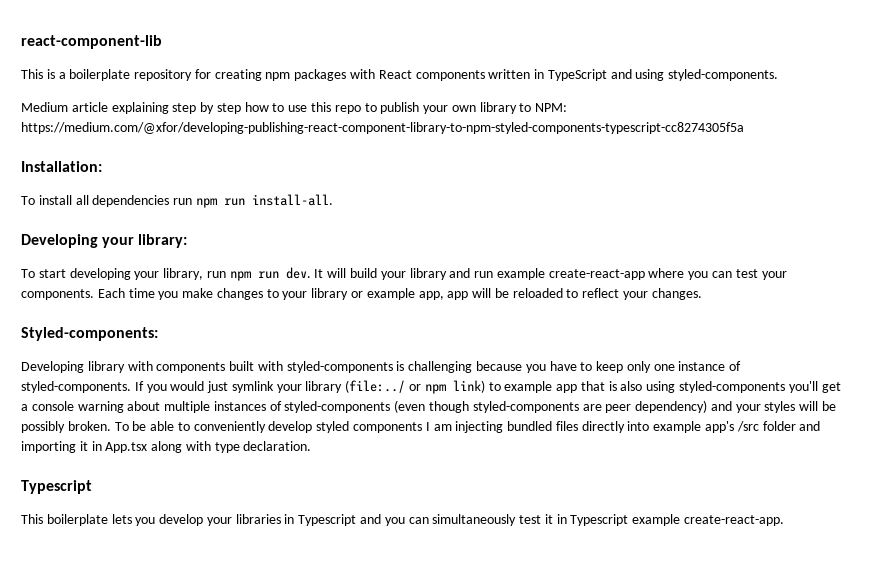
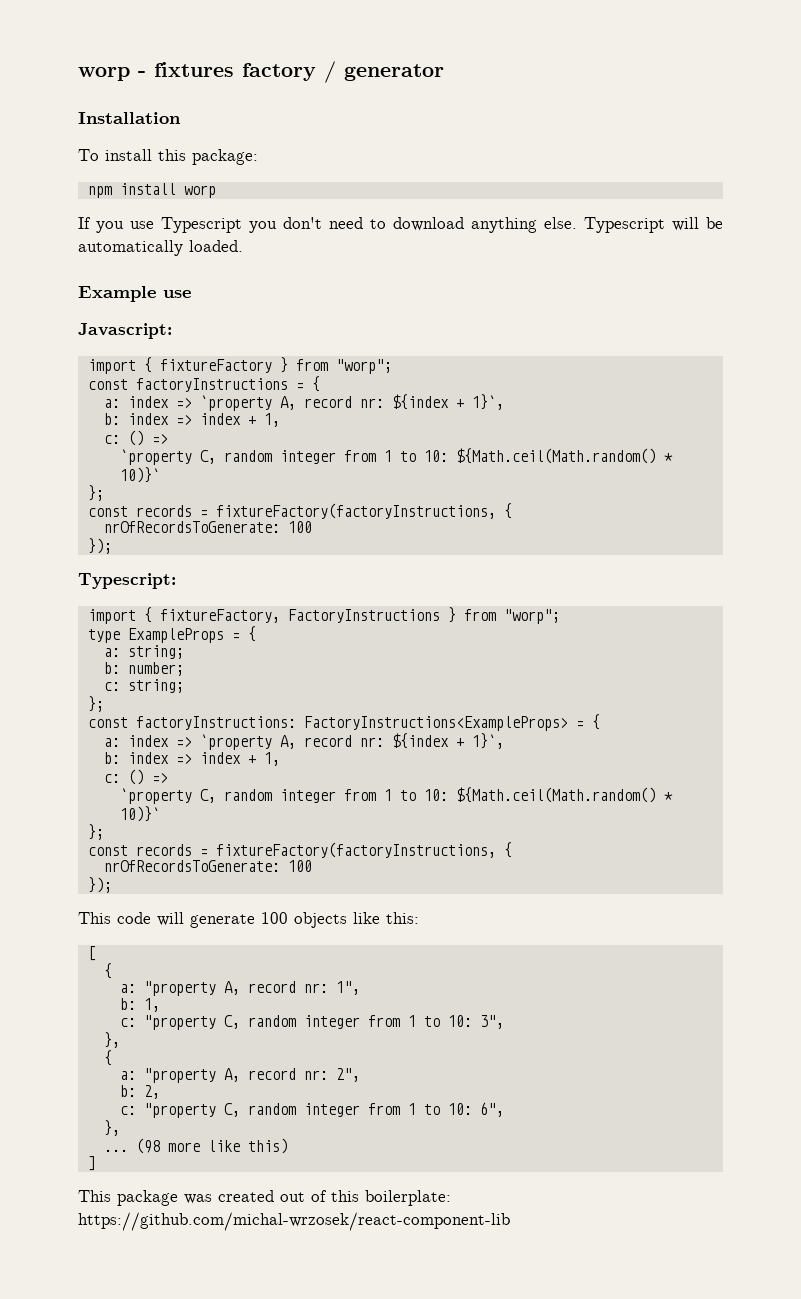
- react-component-lib
- This is a boilerplate repository for creating npm packages with React components written in TypeScript and using styled-components.
- Medium article explaining step by step how to use this repo to publish your own library to NPM: https://medium.com/@xfor/developing-publishing-react-component-library-to-npm-styled-components-typescript-cc8274305f5a
- Installation:
- To install all dependencies run npm run install-all.
- Developing your library:
- To start developing your library, run npm run dev. It will build your library and run example create-react-app where you can test your components. Each time you make changes to your library or example app, app will be reloaded to reflect your changes.
- Styled-components:
- Developing library with components built with styled-components is challenging because you have to keep only one instance of styled-components. If you would just symlink your library (file:../ or npm link) to example app that is also using styled-components you'll get a console warning about multiple instances of styled-components (even though styled-components are peer dependency) and your styles will be possibly broken. To be able to conveniently develop styled components I am injecting bundled files directly into example app's /src folder and importing it in App.tsx along with type declaration.
- Typescript
- This boilerplate lets you develop your libraries in Typescript and you can simultaneously test it in Typescript example create-react-app.
+ worp - fixtures factory / generator
+ Installation
+ To install this package:
+ npm install worp
+ If you use Typescript you don't need to download anything else. Typescript will be automatically loaded.
+ Example use
+ Javascript:
+ import { fixtureFactory } from "worp";
+ const factoryInstructions = {
+ a: index => `property A, record nr: ${index + 1}`,
+ b: index => index + 1,
+ c: () =>
+ `property C, random integer from 1 to 10: ${Math.ceil(Math.random() * 10)}`
+ };
+ const records = fixtureFactory(factoryInstructions, {
+ nrOfRecordsToGenerate: 100
+ });
+ Typescript:
+ import { fixtureFactory, FactoryInstructions } from "worp";
+ type ExampleProps = {
+ a: string;
+ b: number;
+ c: string;
+ };
+ const factoryInstructions: FactoryInstructions<ExampleProps> = {
+ a: index => `property A, record nr: ${index + 1}`,
+ b: index => index + 1,
+ c: () =>
+ `property C, random integer from 1 to 10: ${Math.ceil(Math.random() * 10)}`
+ };
+ const records = fixtureFactory(factoryInstructions, {
+ nrOfRecordsToGenerate: 100
+ });
+ This code will generate 100 objects like this:
+ [
+ {
+ a: "property A, record nr: 1",
+ b: 1,
+ c: "property C, random integer from 1 to 10: 3",
+ },
+ {
+ a: "property A, record nr: 2",
+ b: 2,
+ c: "property C, random integer from 1 to 10: 6",
+ },
+ ... (98 more like this)
+ ]
+ This package was created out of this boilerplate: https://github.com/michal-wrzosek/react-component-lib

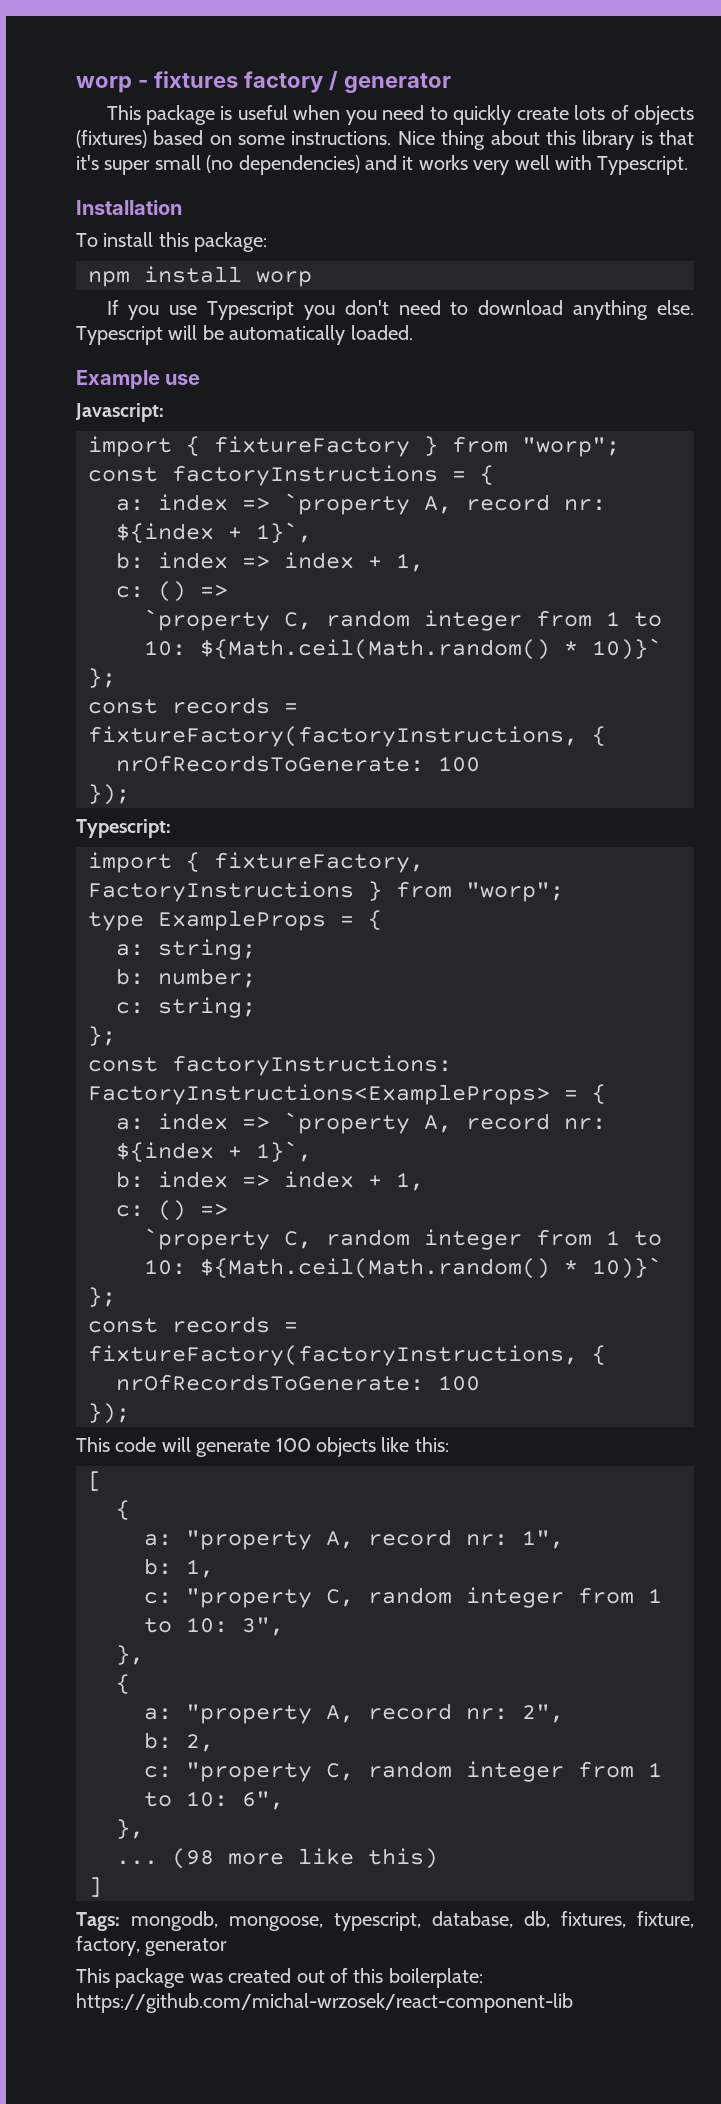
+ This package is useful when you need to quickly create lots of objects (fixtures) based on some instructions. Nice thing about this library is that it's super small (no dependencies) and it works very well with Typescript.
+ Tags: mongodb, mongoose, typescript, database, db, fixtures, fixture, factory, generator

